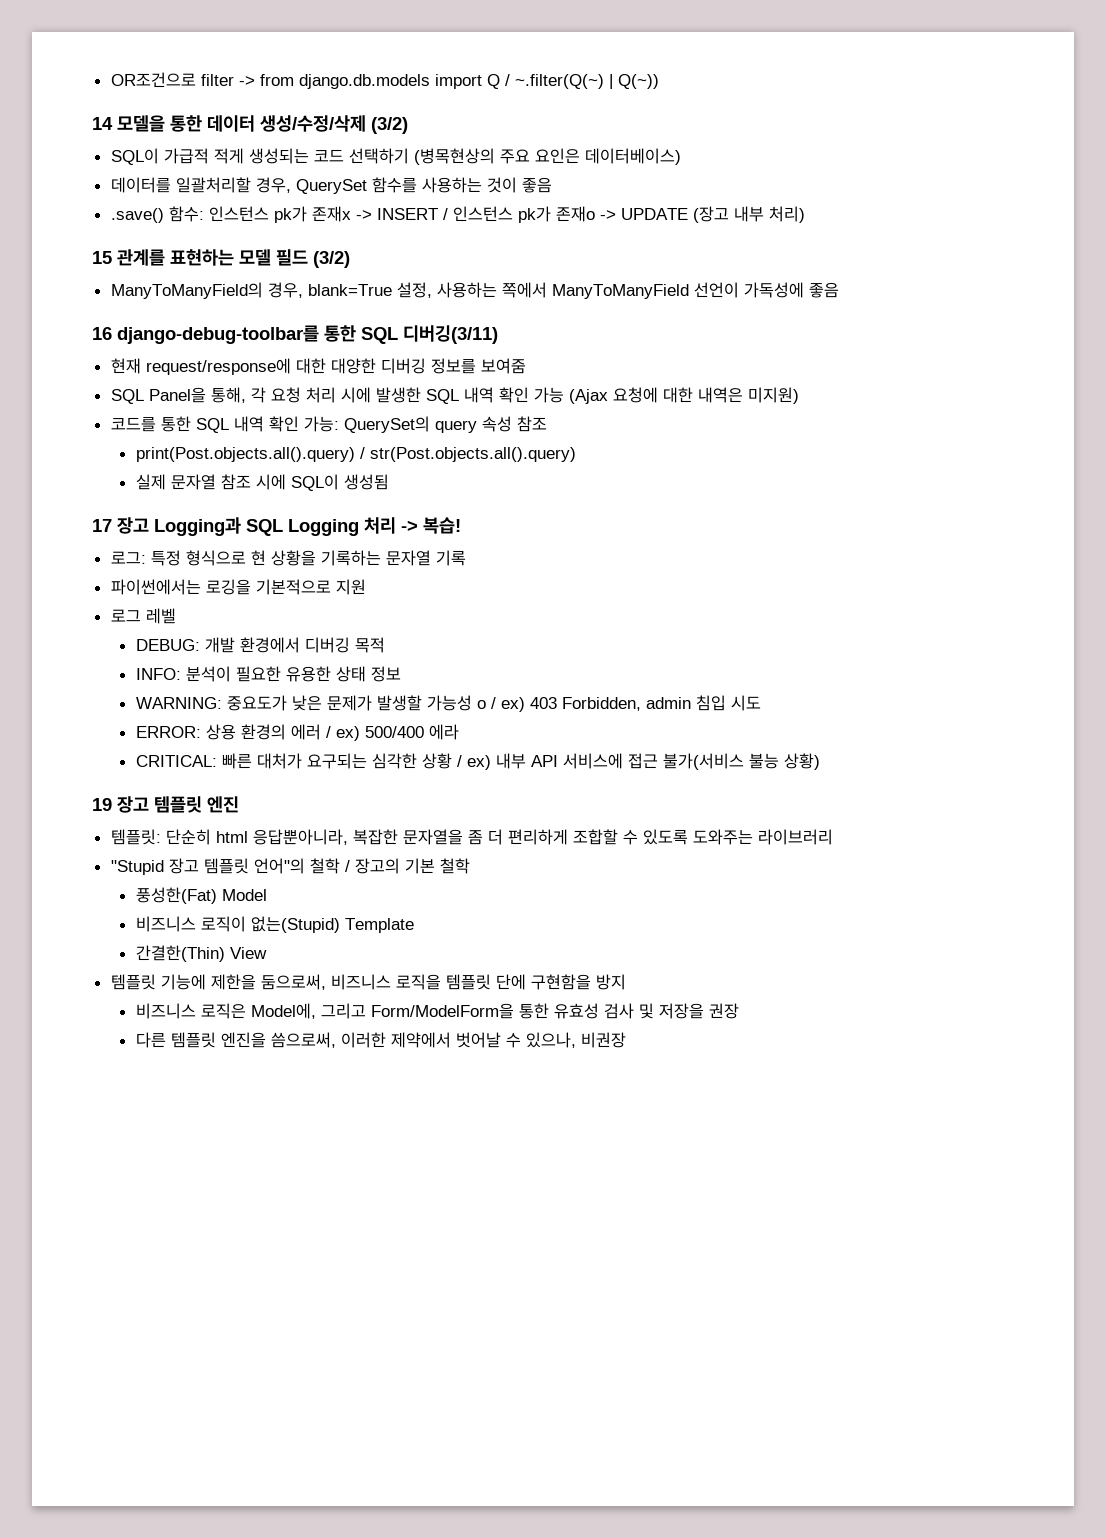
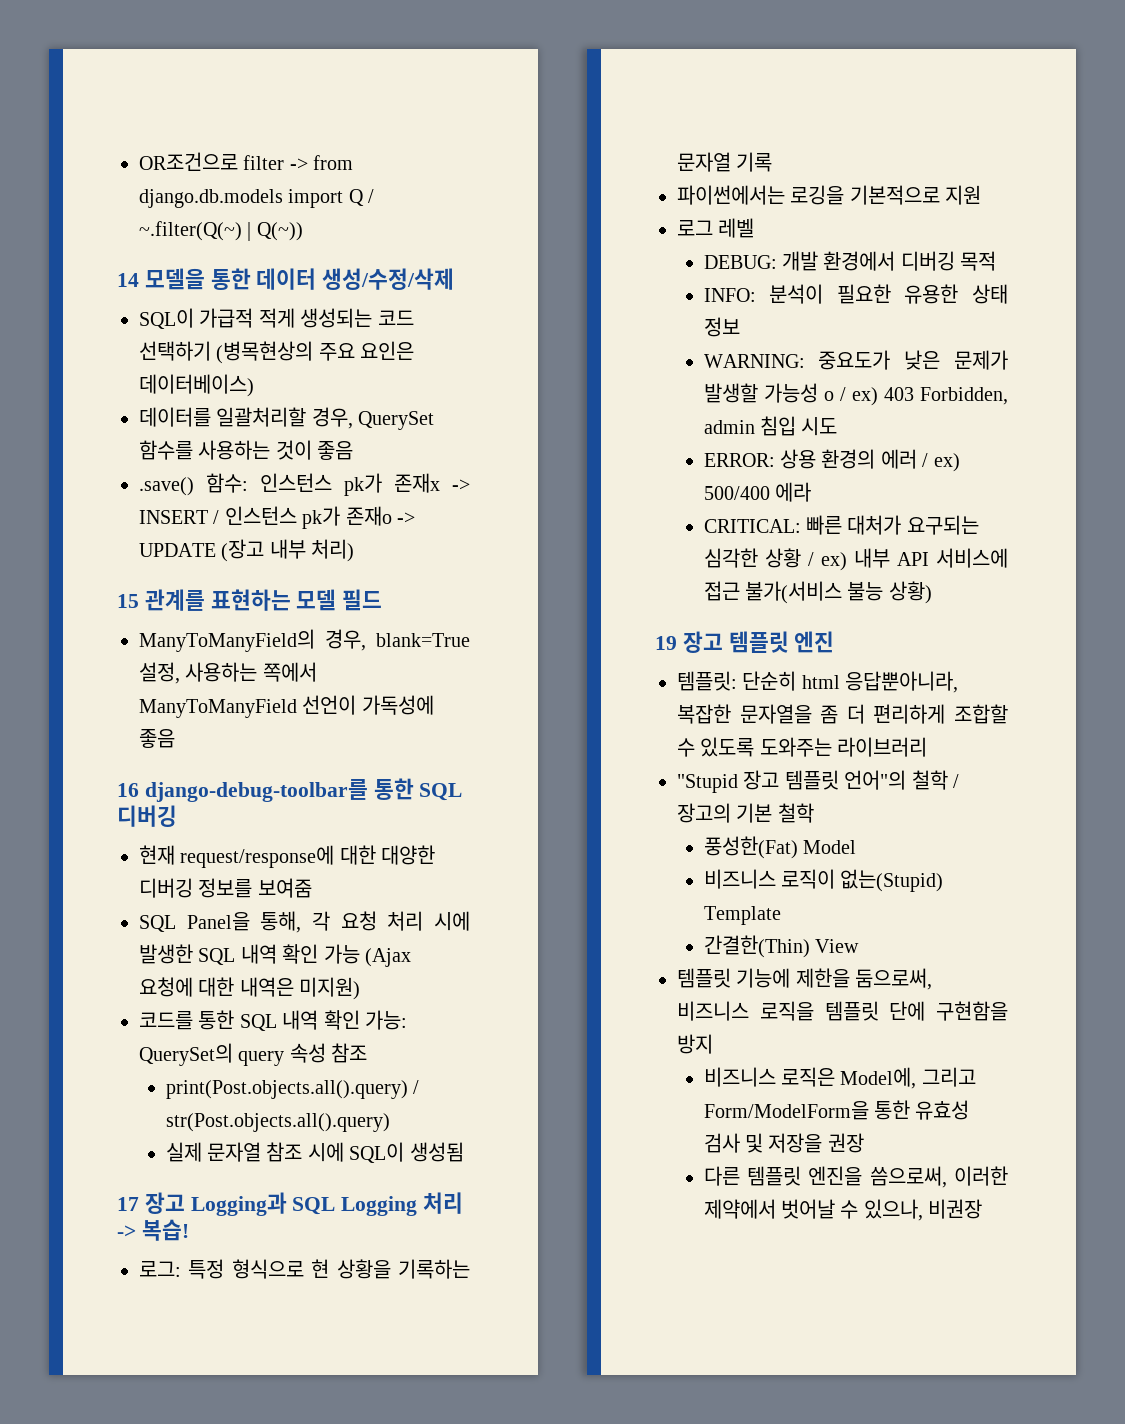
- 14 모델을 통한 데이터 생성/수정/삭제 (3/2)
+ 14 모델을 통한 데이터 생성/수정/삭제
- 15 관계를 표현하는 모델 필드 (3/2)
+ 15 관계를 표현하는 모델 필드
- 16 django-debug-toolbar를 통한 SQL 디버깅(3/11)
+ 16 django-debug-toolbar를 통한 SQL 디버깅

